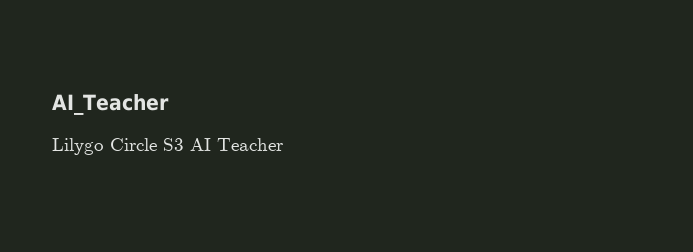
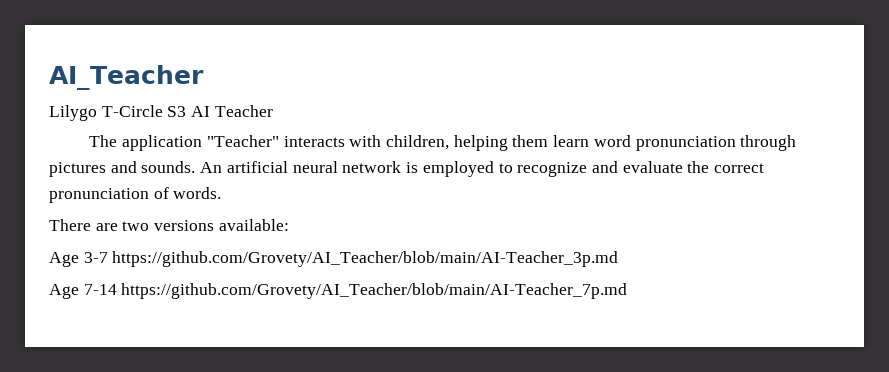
- Lilygo Circle S3 AI Teacher
+ Lilygo T-Circle S3 AI Teacher
+ The application "Teacher" interacts with children, helping them learn word pronunciation through pictures and sounds. An artificial neural network is employed to recognize and evaluate the correct pronunciation of words.
+ There are two versions available:
+ Age 3-7 https://github.com/Grovety/AI_Teacher/blob/main/AI-Teacher_3p.md
+ Age 7-14 https://github.com/Grovety/AI_Teacher/blob/main/AI-Teacher_7p.md

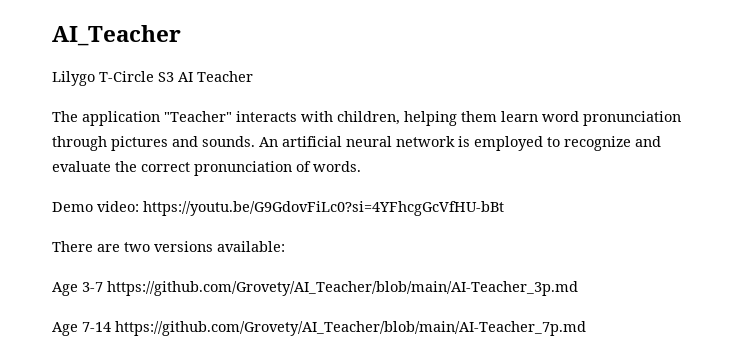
+ Demo video: https://youtu.be/G9GdovFiLc0?si=4YFhcgGcVfHU-bBt

